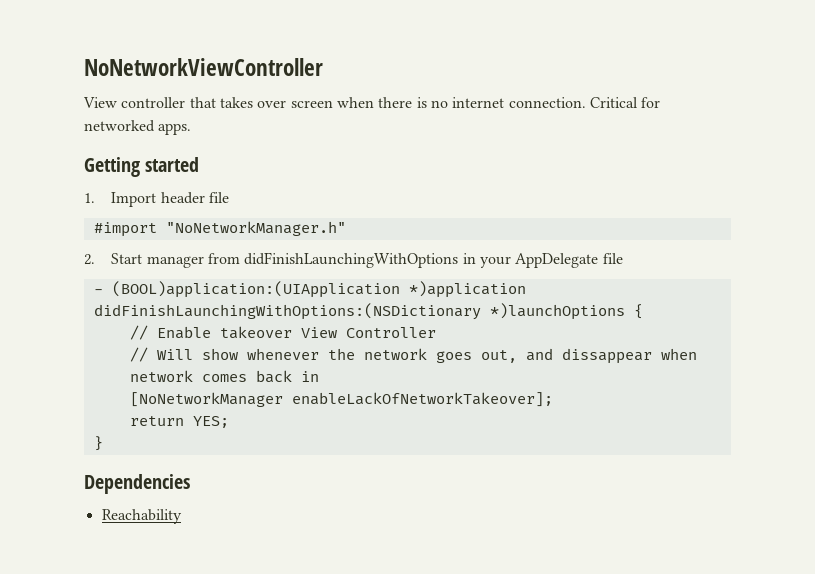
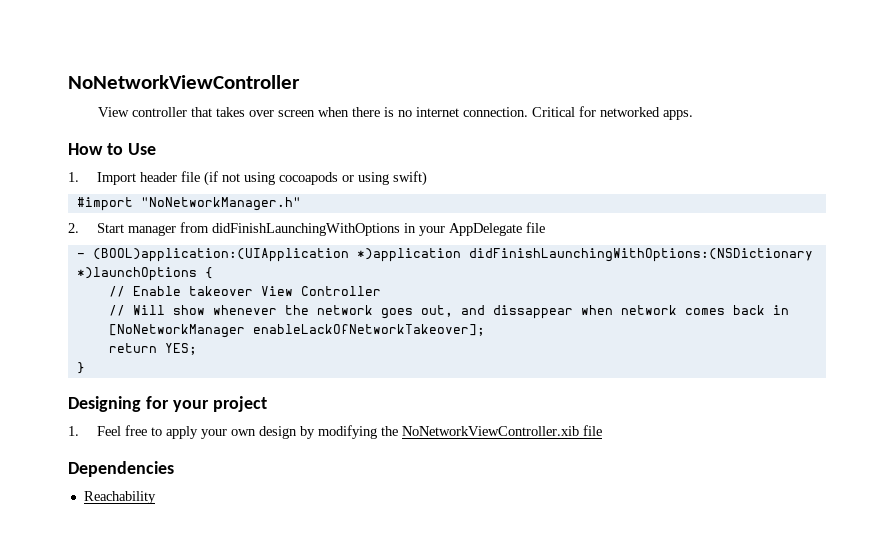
- Getting started
+ How to Use
- 1. Import header file
+ 1. Import header file (if not using cocoapods or using swift)
+ Designing for your project
+ 1. Feel free to apply your own design by modifying the NoNetworkViewController.xib file

